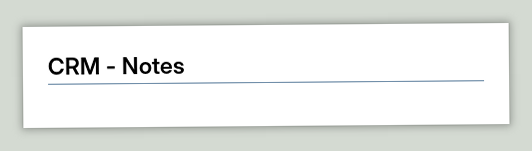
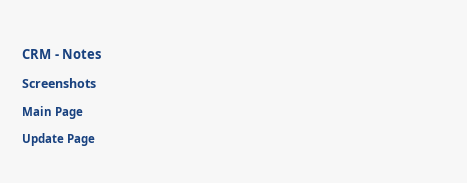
+ Screenshots
+ Main Page
+ Update Page

